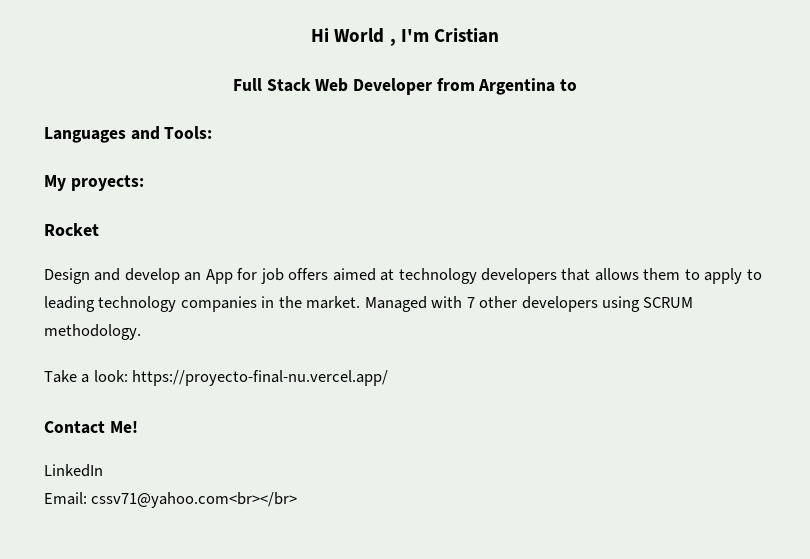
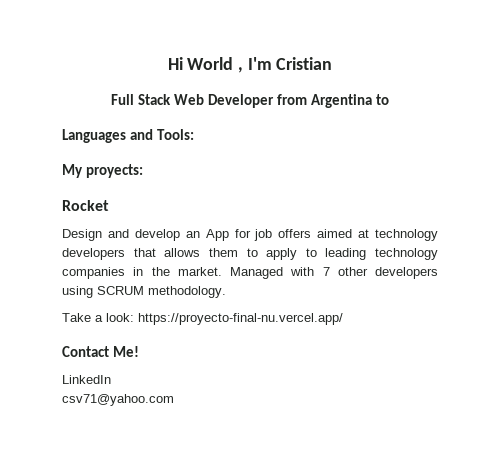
- Email: cssv71@yahoo.com<br></br>
+ csv71@yahoo.com

